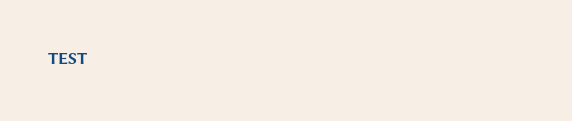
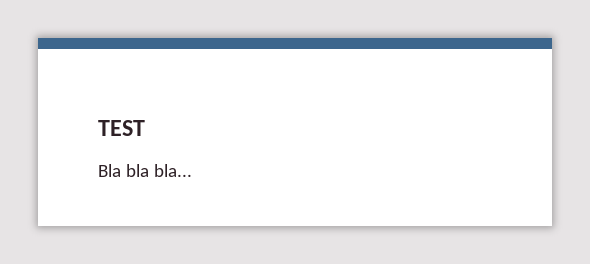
+ Bla bla bla...

